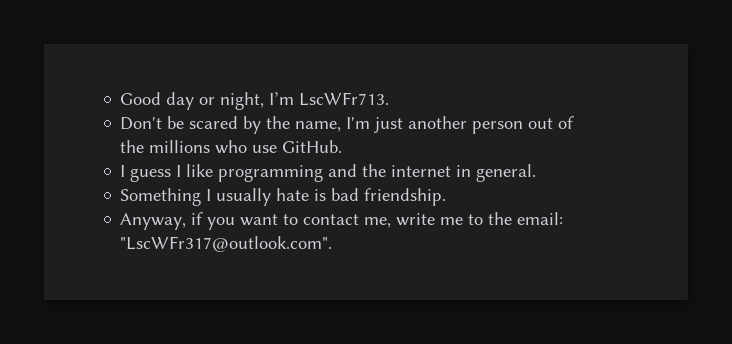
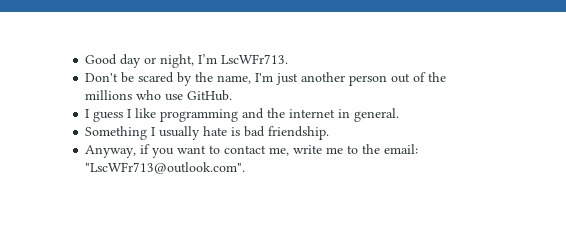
- Anyway, if you want to contact me, write me to the email: "LscWFr317@outlook.com".
+ Anyway, if you want to contact me, write me to the email: "LscWFr713@outlook.com".

